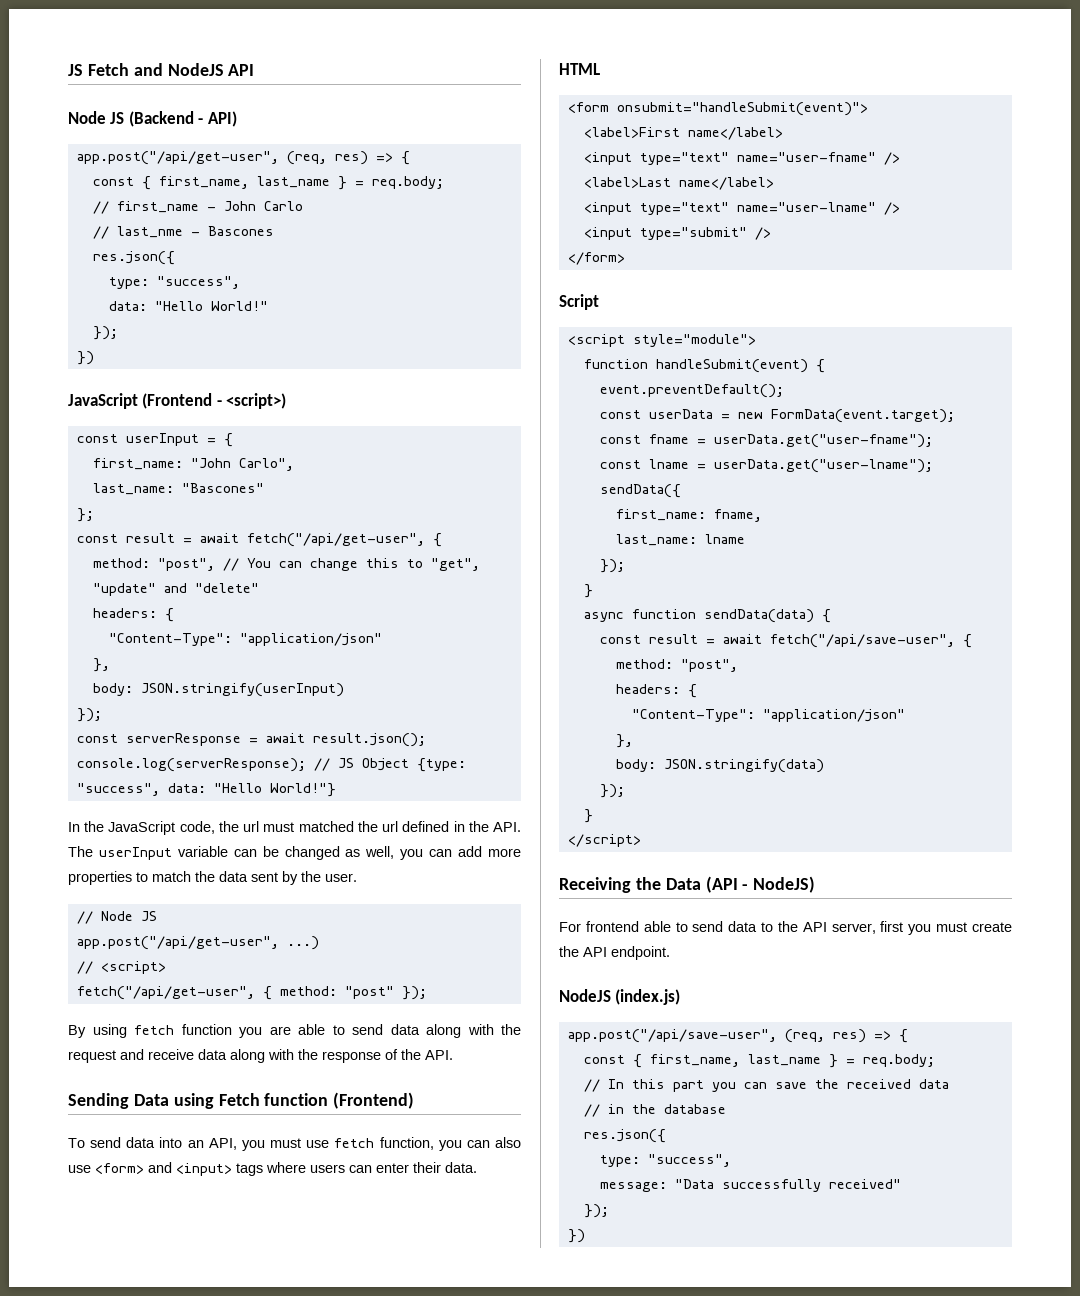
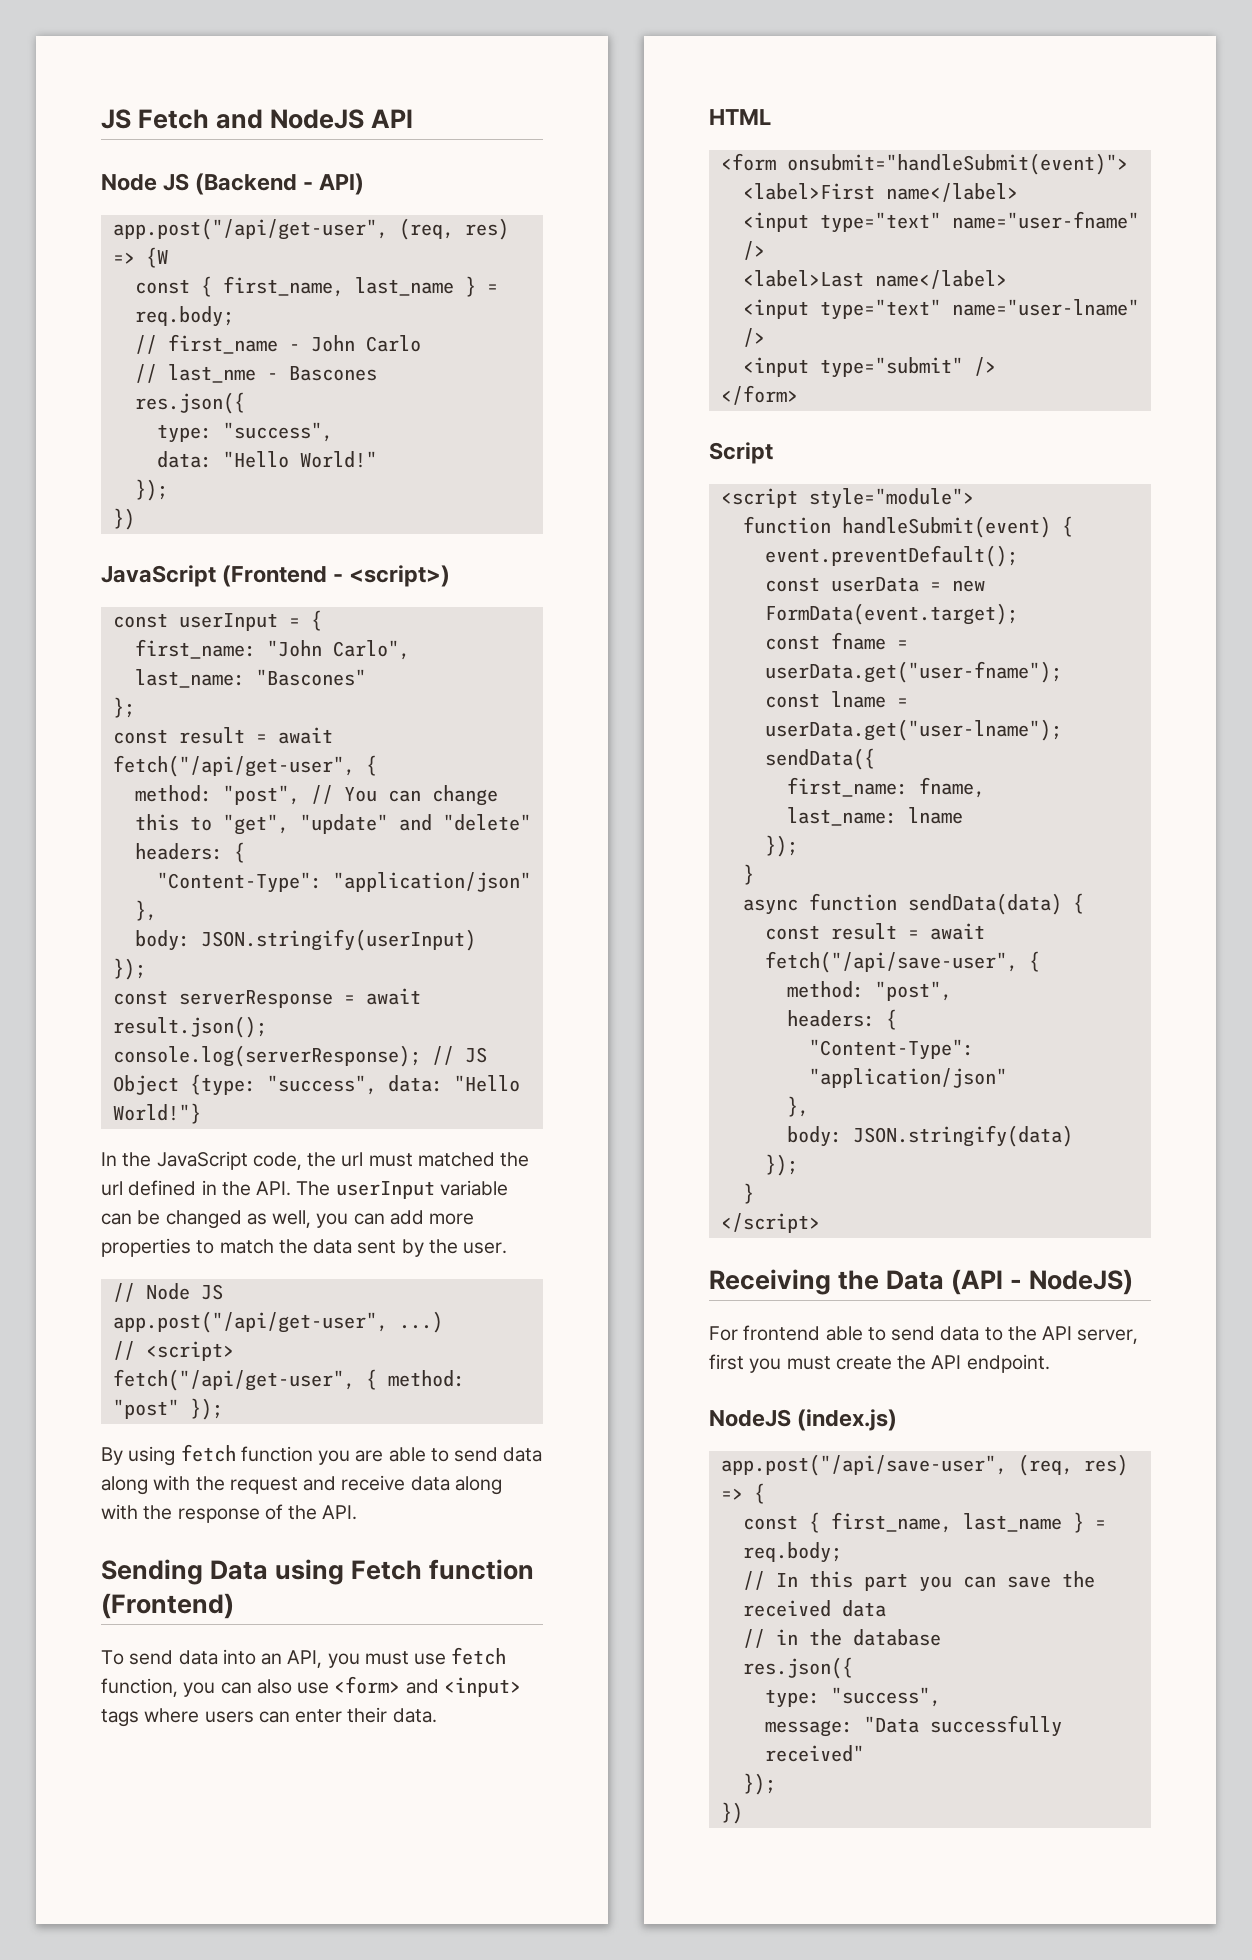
- app.post("/api/get-user", (req, res) => {
+ app.post("/api/get-user", (req, res) => {W

